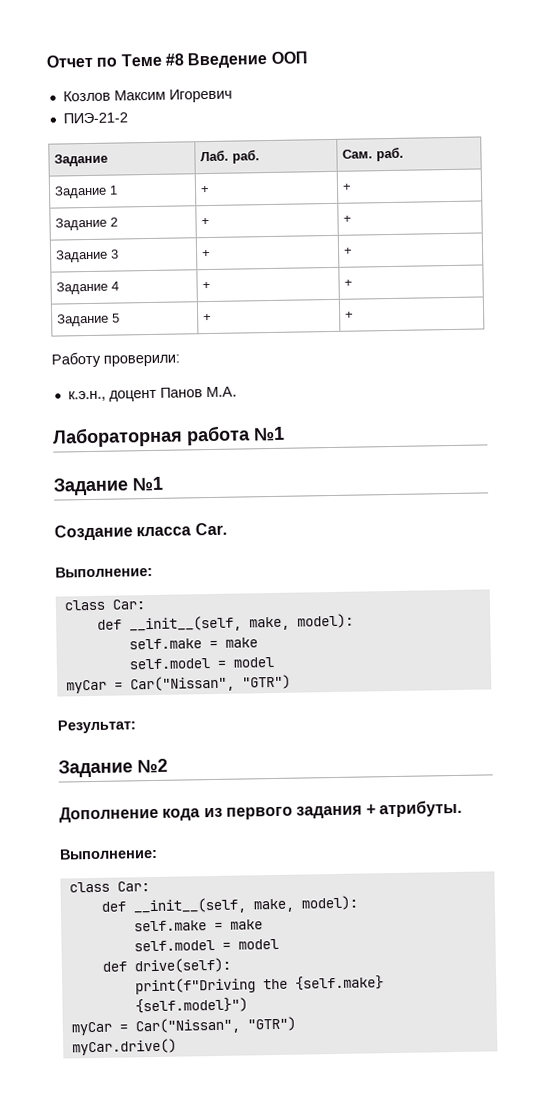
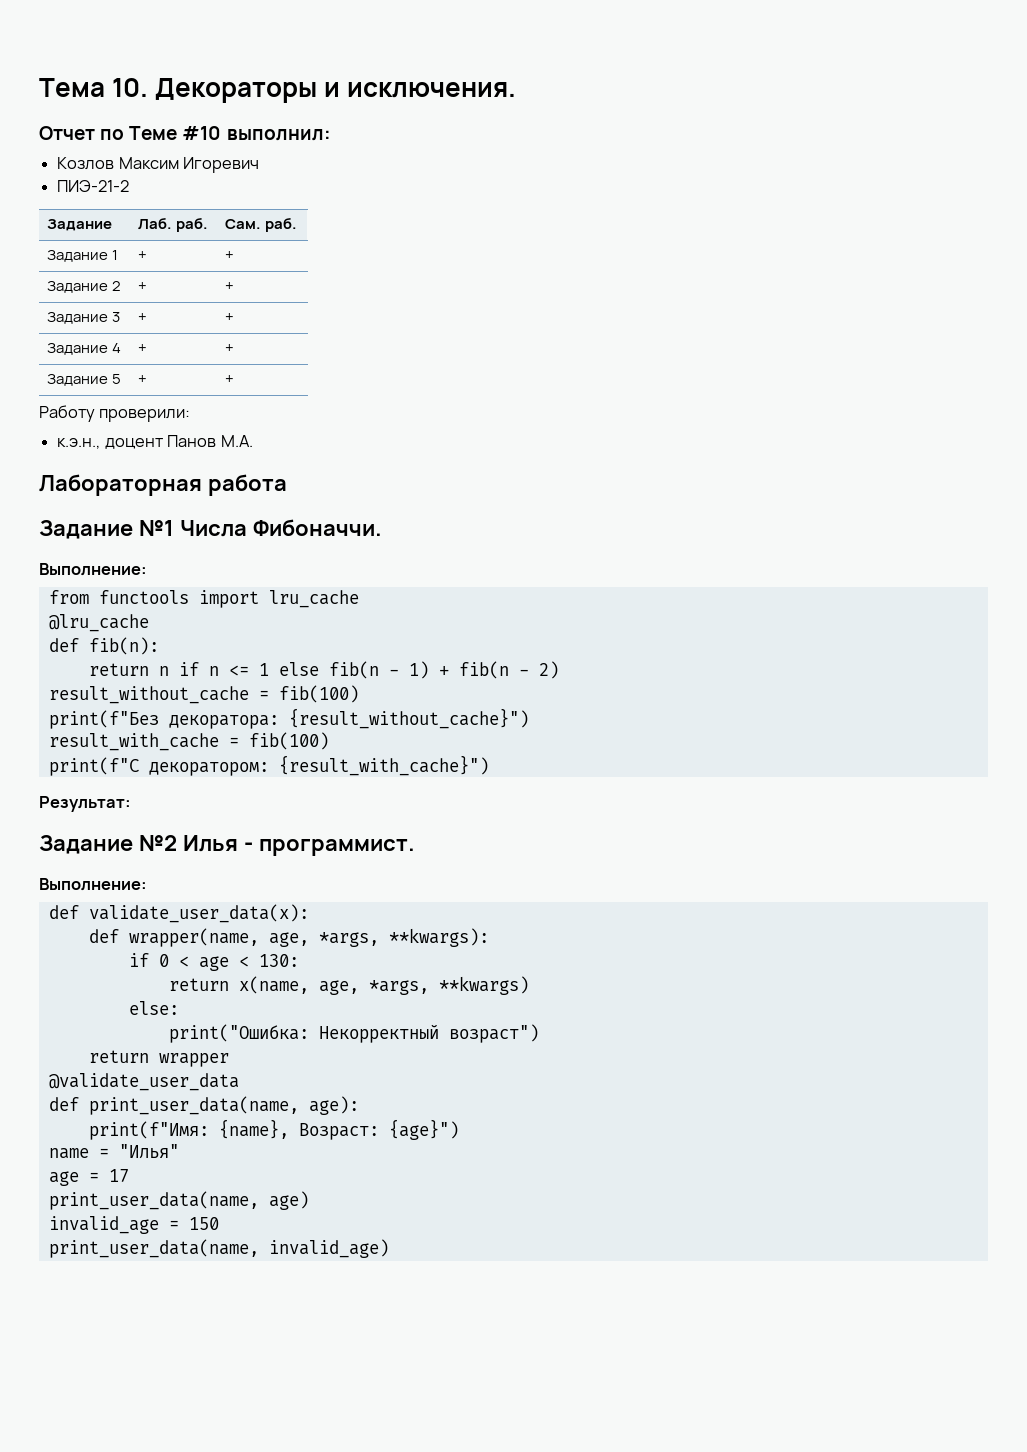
- Отчет по Теме #8 Введение ООП
+ Тема 10. Декораторы и исключения.
+ Отчет по Теме #10 выполнил:
- Лабораторная работа №1
+ Лабораторная работа
- Задание №1
- Создание класса Car.
+ Задание №1 Числа Фибоначчи.
  Выполнение:
- class Car:
- def __init__(self, make, model):
- self.make = make
- self.model = model
- myCar = Car("Nissan", "GTR")
+ from functools import lru_cache
+ @lru_cache
+ def fib(n):
+ return n if n <= 1 else fib(n - 1) + fib(n - 2)
+ result_without_cache = fib(100)
+ print(f"Без декоратора: {result_without_cache}")
+ result_with_cache = fib(100)
+ print(f"С декоратором: {result_with_cache}")
  Результат:
- Задание №2
- Дополнение кода из первого задания + атрибуты.
+ Задание №2 Илья - программист.
  Выполнение:
- class Car:
- def __init__(self, make, model):
- self.make = make
- self.model = model
- def drive(self):
- print(f"Driving the {self.make} {self.model}")
- myCar = Car("Nissan", "GTR")
- myCar.drive()
+ def validate_user_data(x):
+ def wrapper(name, age, *args, **kwargs):
+ if 0 < age < 130:
+ return x(name, age, *args, **kwargs)
+ else:
+ print("Ошибка: Некорректный возраст")
+ return wrapper
+ @validate_user_data
+ def print_user_data(name, age):
+ print(f"Имя: {name}, Возраст: {age}")
+ name = "Илья"
+ age = 17
+ print_user_data(name, age)
+ invalid_age = 150
+ print_user_data(name, invalid_age)

